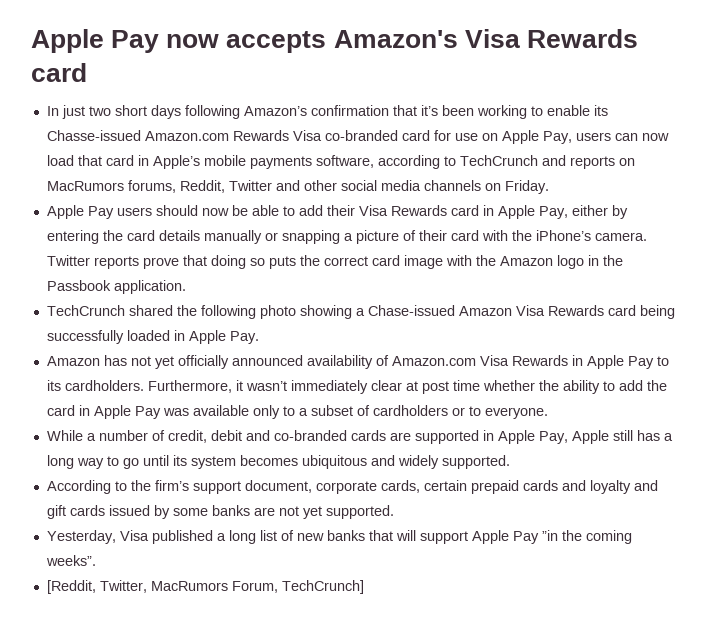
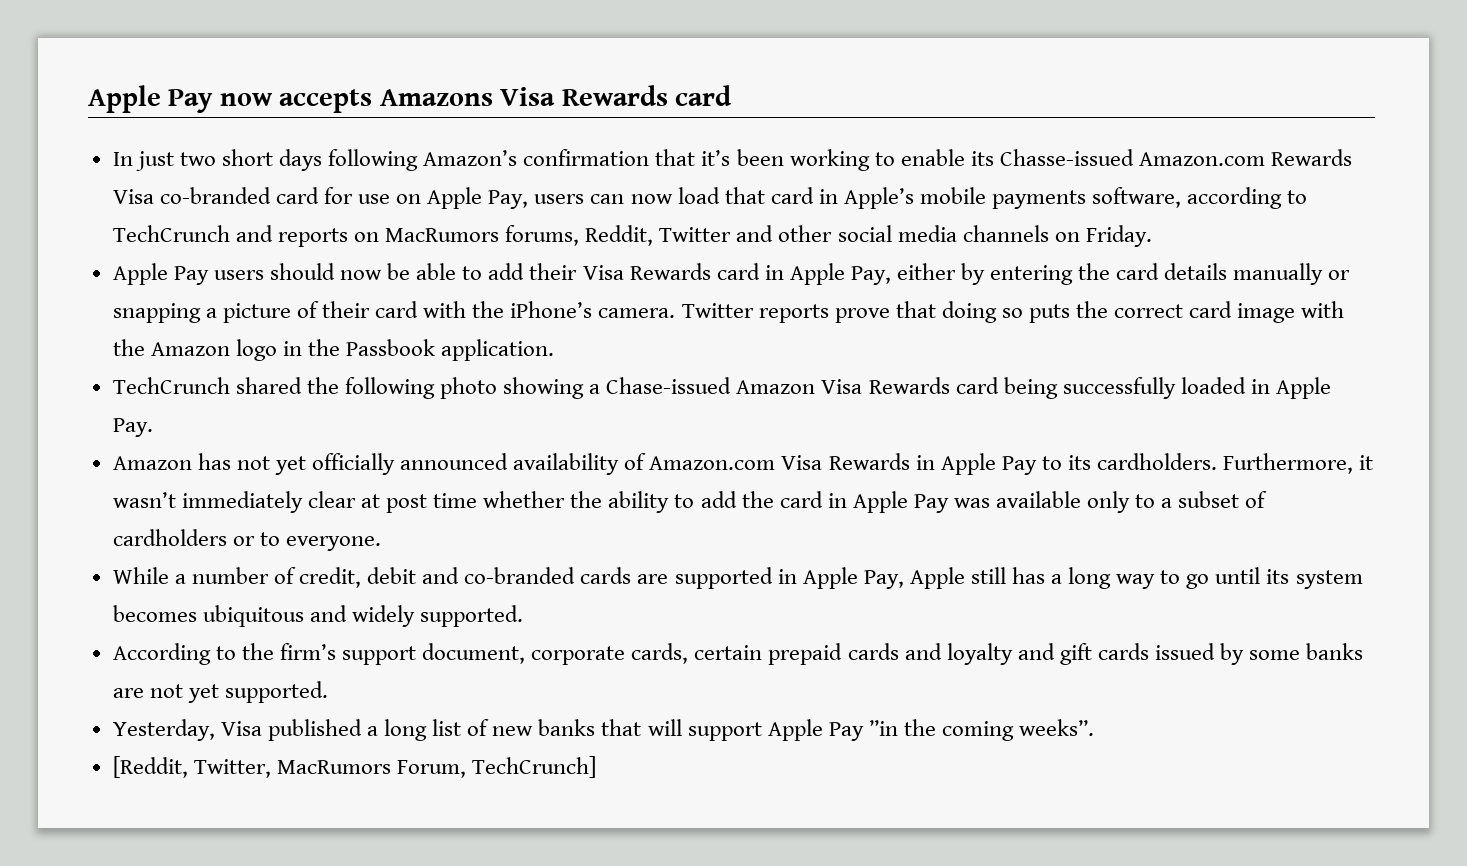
- Apple Pay now accepts Amazon's Visa Rewards card
+ Apple Pay now accepts Amazons Visa Rewards card

